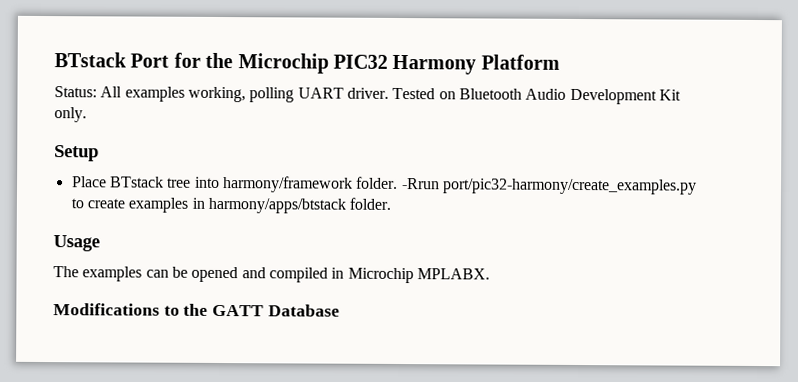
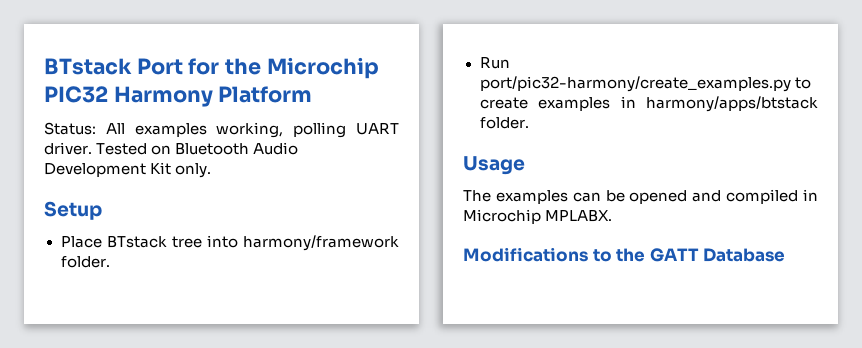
- Place BTstack tree into harmony/framework folder. -Rrun port/pic32-harmony/create_examples.py to create examples in harmony/apps/btstack folder.
+ Place BTstack tree into harmony/framework folder.
+ Run port/pic32-harmony/create_examples.py to create examples in harmony/apps/btstack folder.

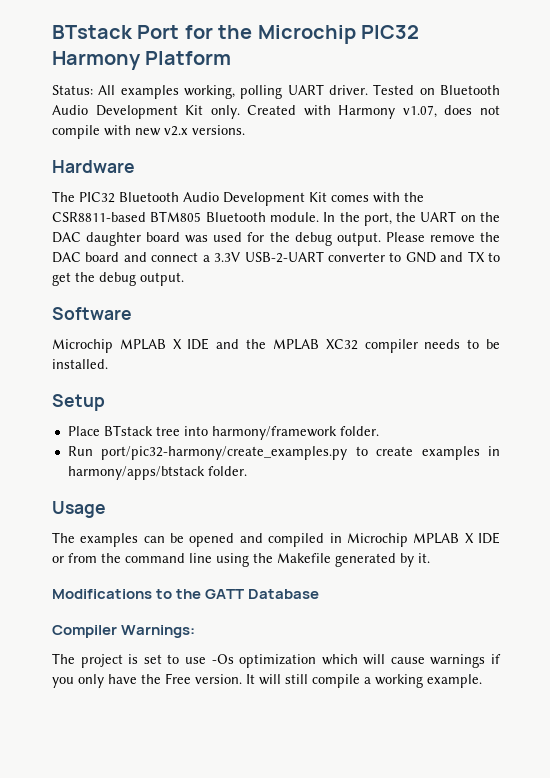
+ Created with Harmony v1.07, does not compile with new v2.x versions.
+ Hardware
+ The PIC32 Bluetooth Audio Development Kit comes with the CSR8811-based BTM805 Bluetooth module. In the port, the UART on the DAC daughter board was used for the debug output. Please remove the DAC board and connect a 3.3V USB-2-UART converter to GND and TX to get the debug output.
+ Software
+ Microchip MPLAB X IDE and the MPLAB XC32 compiler needs to be installed.
- The examples can be opened and compiled in Microchip MPLABX.
+ The examples can be opened and compiled in Microchip MPLAB X IDE or from the command line using the Makefile generated by it.
+ Compiler Warnings:
+ The project is set to use -Os optimization which will cause warnings if you only have the Free version. It will still compile a working example.

